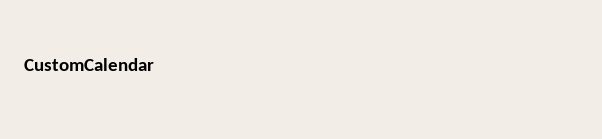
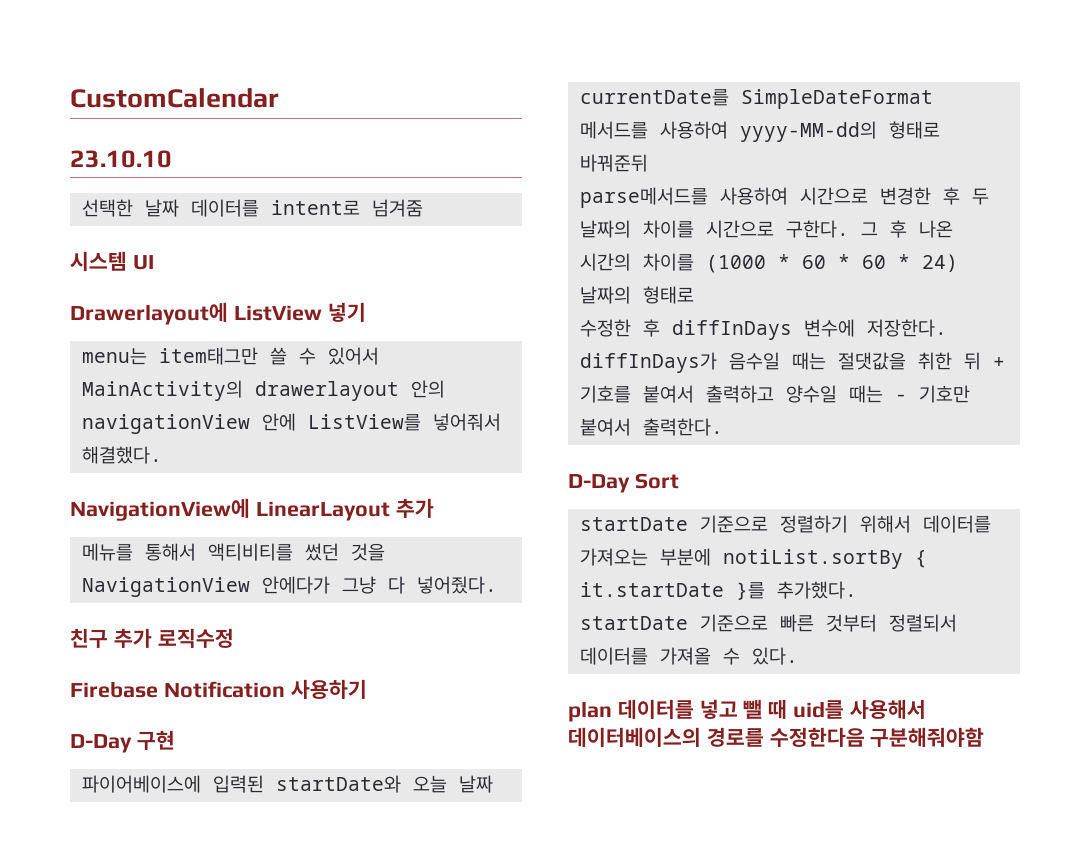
+ 23.10.10
+ 선택한 날짜 데이터를 intent로 넘겨줌
+ 시스템 UI
+ Drawerlayout에 ListView 넣기
+ menu는 item태그만 쓸 수 있어서 MainActivity의 drawerlayout 안의 navigationView 안에 ListView를 넣어줘서 해결했다.
+ NavigationView에 LinearLayout 추가
+ 메뉴를 통해서 액티비티를 썼던 것을 NavigationView 안에다가 그냥 다 넣어줬다.
+ 친구 추가 로직수정
+ Firebase Notification 사용하기
+ D-Day 구현
+ 파이어베이스에 입력된 startDate와 오늘 날짜 currentDate를 SimpleDateFormat 메서드를 사용하여 yyyy-MM-dd의 형태로 바꿔준뒤
+ parse메서드를 사용하여 시간으로 변경한 후 두 날짜의 차이를 시간으로 구한다. 그 후 나온 시간의 차이를 (1000 * 60 * 60 * 24) 날짜의 형태로
+ 수정한 후 diffInDays 변수에 저장한다. diffInDays가 음수일 때는 절댓값을 취한 뒤 + 기호를 붙여서 출력하고 양수일 때는 - 기호만 붙여서 출력한다.
+ D-Day Sort
+ startDate 기준으로 정렬하기 위해서 데이터를 가져오는 부분에 notiList.sortBy { it.startDate }를 추가했다.
+ startDate 기준으로 빠른 것부터 정렬되서 데이터를 가져올 수 있다.
+ plan 데이터를 넣고 뺄 때 uid를 사용해서 데이터베이스의 경로를 수정한다음 구분해줘야함

